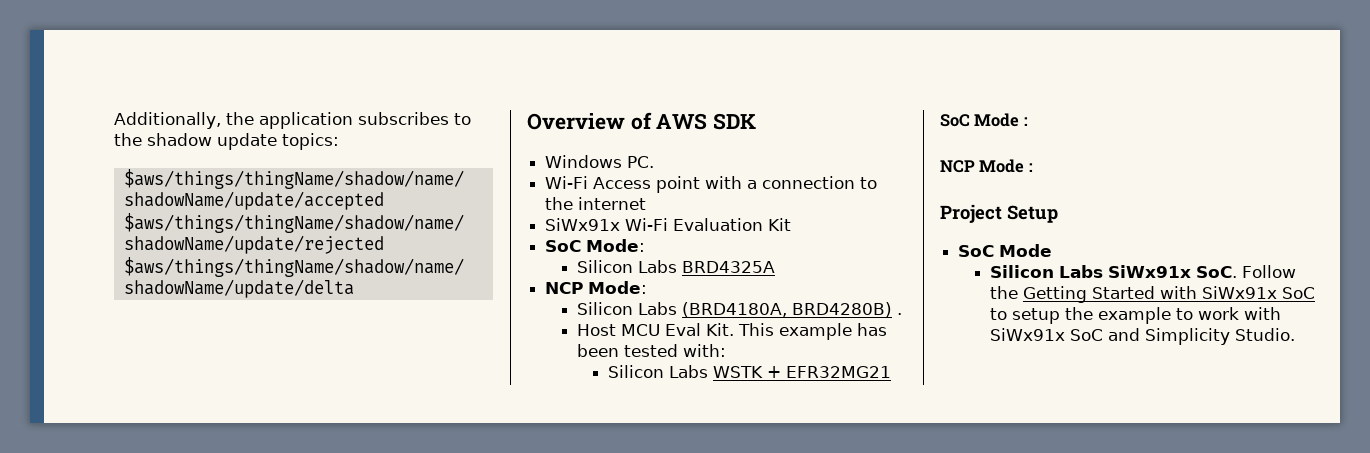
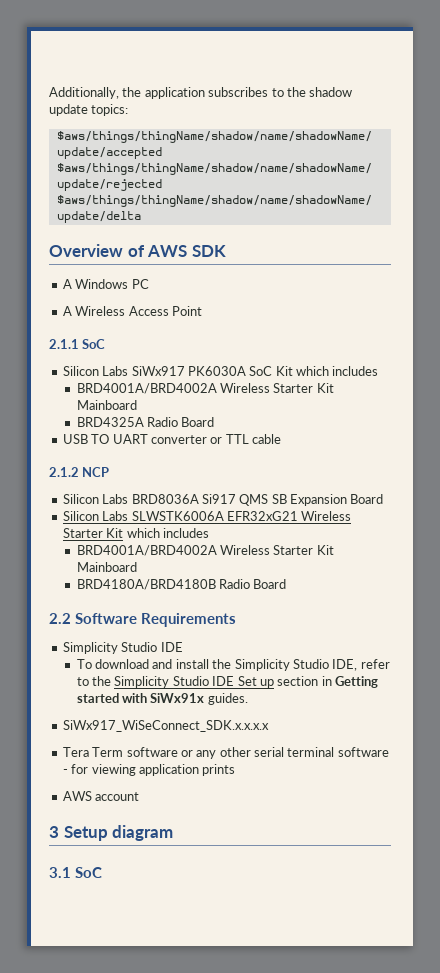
- Windows PC.
- Wi-Fi Access point with a connection to the internet
- SiWx91x Wi-Fi Evaluation Kit
- SoC Mode:
- Silicon Labs BRD4325A
- NCP Mode:
- Silicon Labs (BRD4180A, BRD4280B) .
- Host MCU Eval Kit. This example has been tested with:
- Silicon Labs WSTK + EFR32MG21
- SoC Mode :
- NCP Mode :
- Project Setup
- SoC Mode
- Silicon Labs SiWx91x SoC. Follow the Getting Started with SiWx91x SoC to setup the example to work with SiWx91x SoC and Simplicity Studio.
+ A Windows PC
+ A Wireless Access Point
+ 2.1.1 SoC
+ Silicon Labs SiWx917 PK6030A SoC Kit which includes
+ BRD4001A/BRD4002A Wireless Starter Kit Mainboard
+ BRD4325A Radio Board
+ USB TO UART converter or TTL cable
+ 2.1.2 NCP
+ Silicon Labs BRD8036A Si917 QMS SB Expansion Board
+ Silicon Labs SLWSTK6006A EFR32xG21 Wireless Starter Kit which includes
+ BRD4001A/BRD4002A Wireless Starter Kit Mainboard
+ BRD4180A/BRD4180B Radio Board
+ 2.2 Software Requirements
+ Simplicity Studio IDE
+ To download and install the Simplicity Studio IDE, refer to the Simplicity Studio IDE Set up section in Getting started with SiWx91x guides.
+ SiWx917_WiSeConnect_SDK.x.x.x.x
+ Tera Term software or any other serial terminal software - for viewing application prints
+ AWS account
+ 3 Setup diagram
+ 3.1 SoC

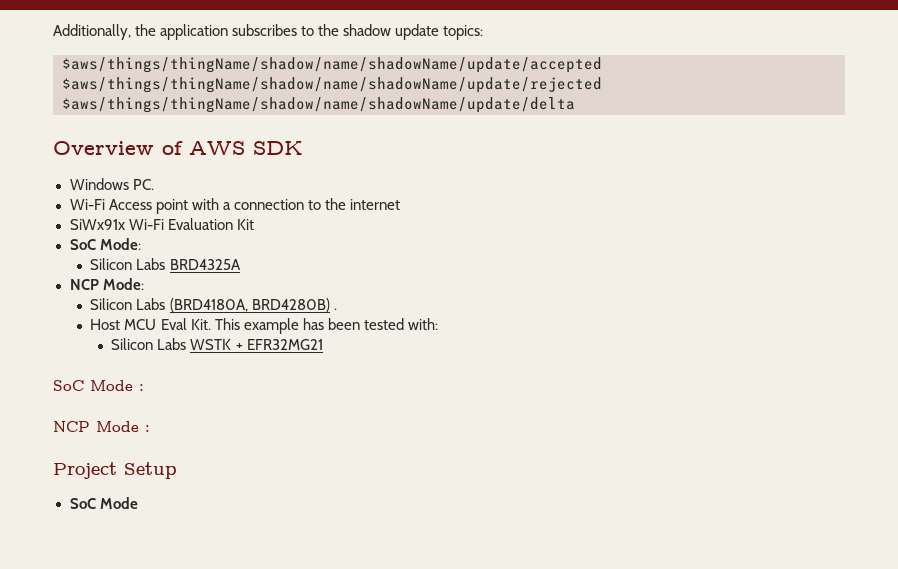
- A Windows PC
- A Wireless Access Point
- 2.1.1 SoC
- Silicon Labs SiWx917 PK6030A SoC Kit which includes
- BRD4001A/BRD4002A Wireless Starter Kit Mainboard
- BRD4325A Radio Board
- USB TO UART converter or TTL cable
- 2.1.2 NCP
- Silicon Labs BRD8036A Si917 QMS SB Expansion Board
- Silicon Labs SLWSTK6006A EFR32xG21 Wireless Starter Kit which includes
- BRD4001A/BRD4002A Wireless Starter Kit Mainboard
- BRD4180A/BRD4180B Radio Board
- 2.2 Software Requirements
- Simplicity Studio IDE
- To download and install the Simplicity Studio IDE, refer to the Simplicity Studio IDE Set up section in Getting started with SiWx91x guides.
- SiWx917_WiSeConnect_SDK.x.x.x.x
- Tera Term software or any other serial terminal software - for viewing application prints
- AWS account
- 3 Setup diagram
- 3.1 SoC
+ Windows PC.
+ Wi-Fi Access point with a connection to the internet
+ SiWx91x Wi-Fi Evaluation Kit
+ SoC Mode:
+ Silicon Labs BRD4325A
+ NCP Mode:
+ Silicon Labs (BRD4180A, BRD4280B) .
+ Host MCU Eval Kit. This example has been tested with:
+ Silicon Labs WSTK + EFR32MG21
+ SoC Mode :
+ NCP Mode :
+ Project Setup
+ SoC Mode

